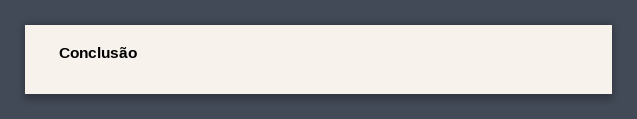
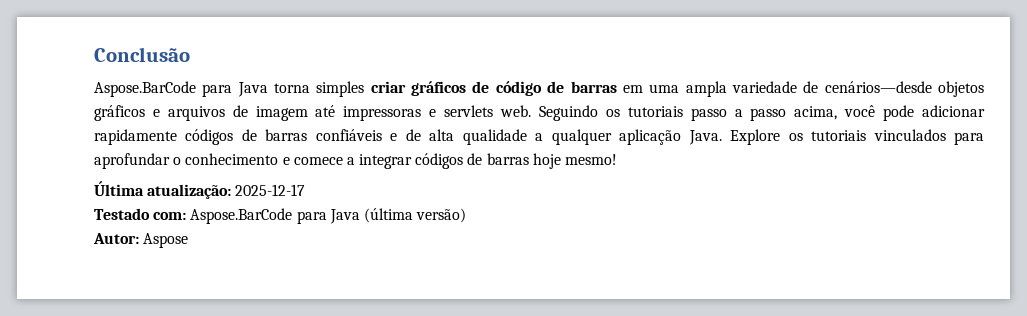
+ Aspose.BarCode para Java torna simples criar gráficos de código de barras em uma ampla variedade de cenários—desde objetos gráficos e arquivos de imagem até impressoras e servlets web. Seguindo os tutoriais passo a passo acima, você pode adicionar rapidamente códigos de barras confiáveis e de alta qualidade a qualquer aplicação Java. Explore os tutoriais vinculados para aprofundar o conhecimento e comece a integrar códigos de barras hoje mesmo!
+ Última atualização: 2025-12-17
+ Testado com: Aspose.BarCode para Java (última versão)
+ Autor: Aspose

